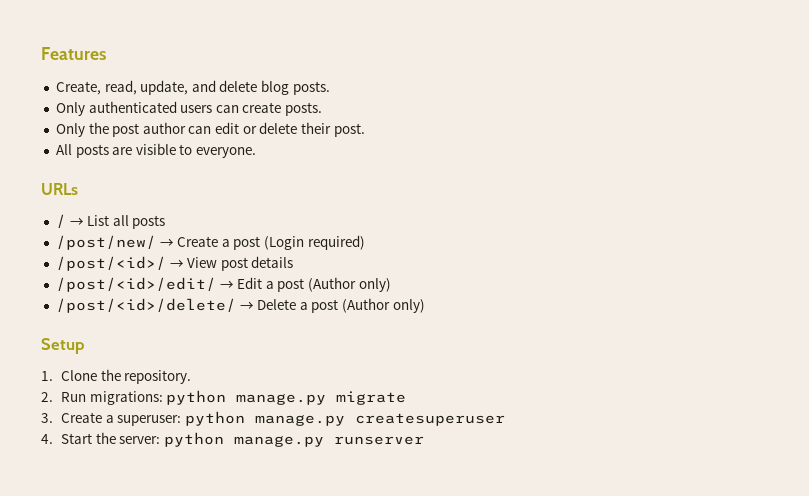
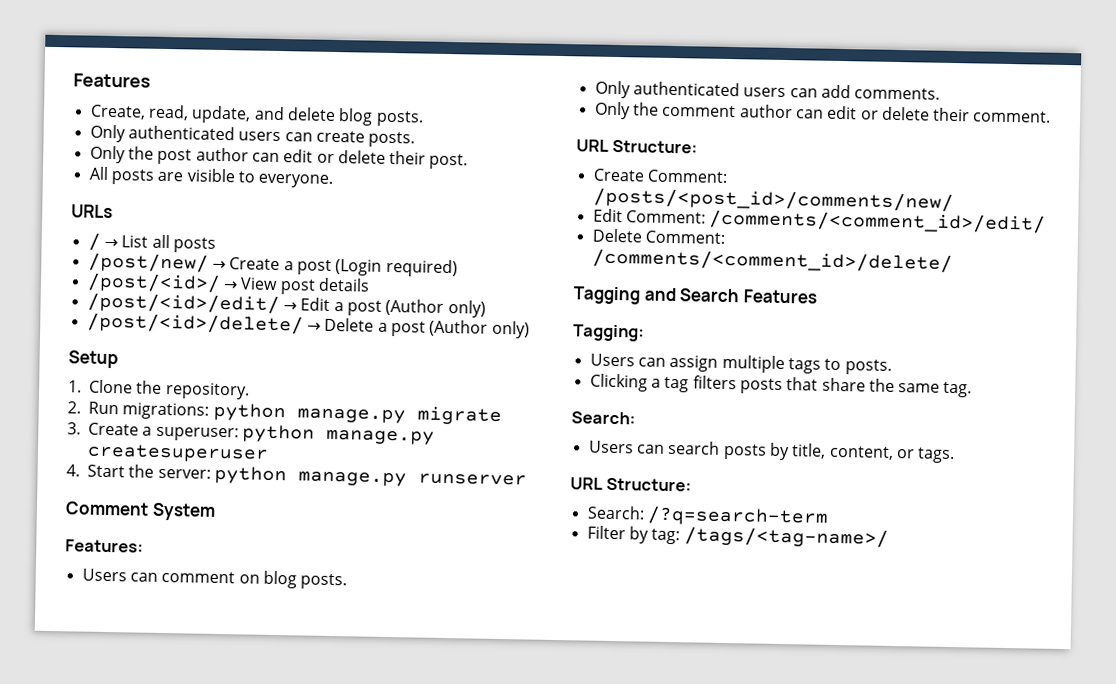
+ Comment System
+ Features:
+ Users can comment on blog posts.
+ Only authenticated users can add comments.
+ Only the comment author can edit or delete their comment.
+ URL Structure:
+ Create Comment: /posts/<post_id>/comments/new/
+ Edit Comment: /comments/<comment_id>/edit/
+ Delete Comment: /comments/<comment_id>/delete/
+ Tagging and Search Features
+ Tagging:
+ Users can assign multiple tags to posts.
+ Clicking a tag filters posts that share the same tag.
+ Search:
+ Users can search posts by title, content, or tags.
+ URL Structure:
+ Search: /?q=search-term
+ Filter by tag: /tags/<tag-name>/

